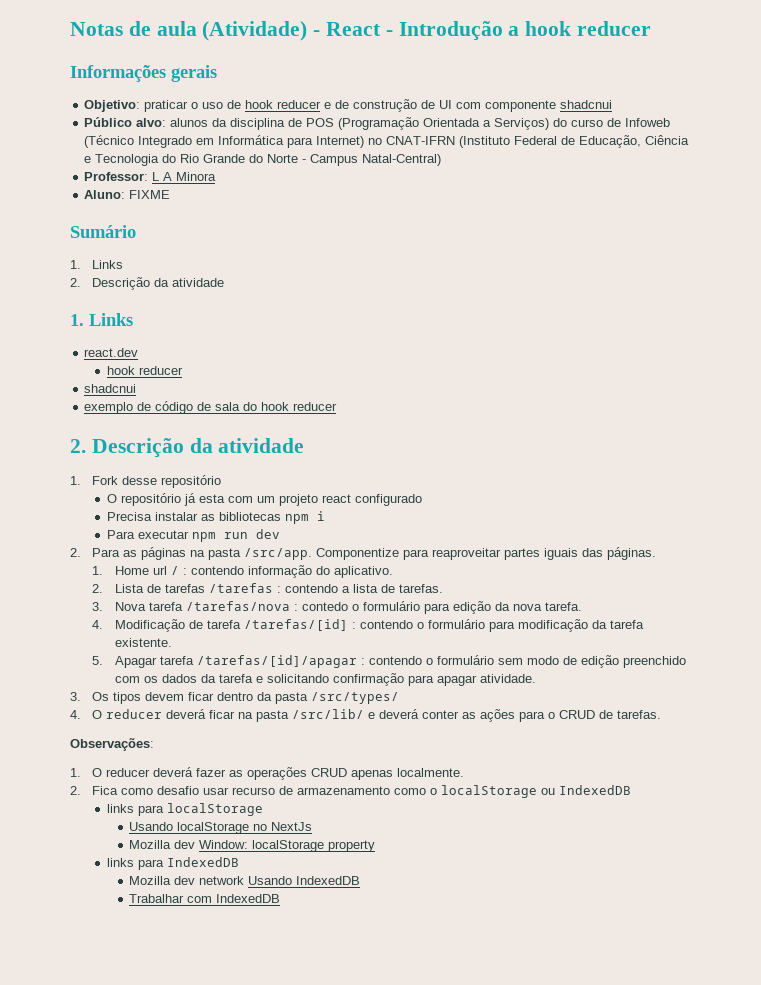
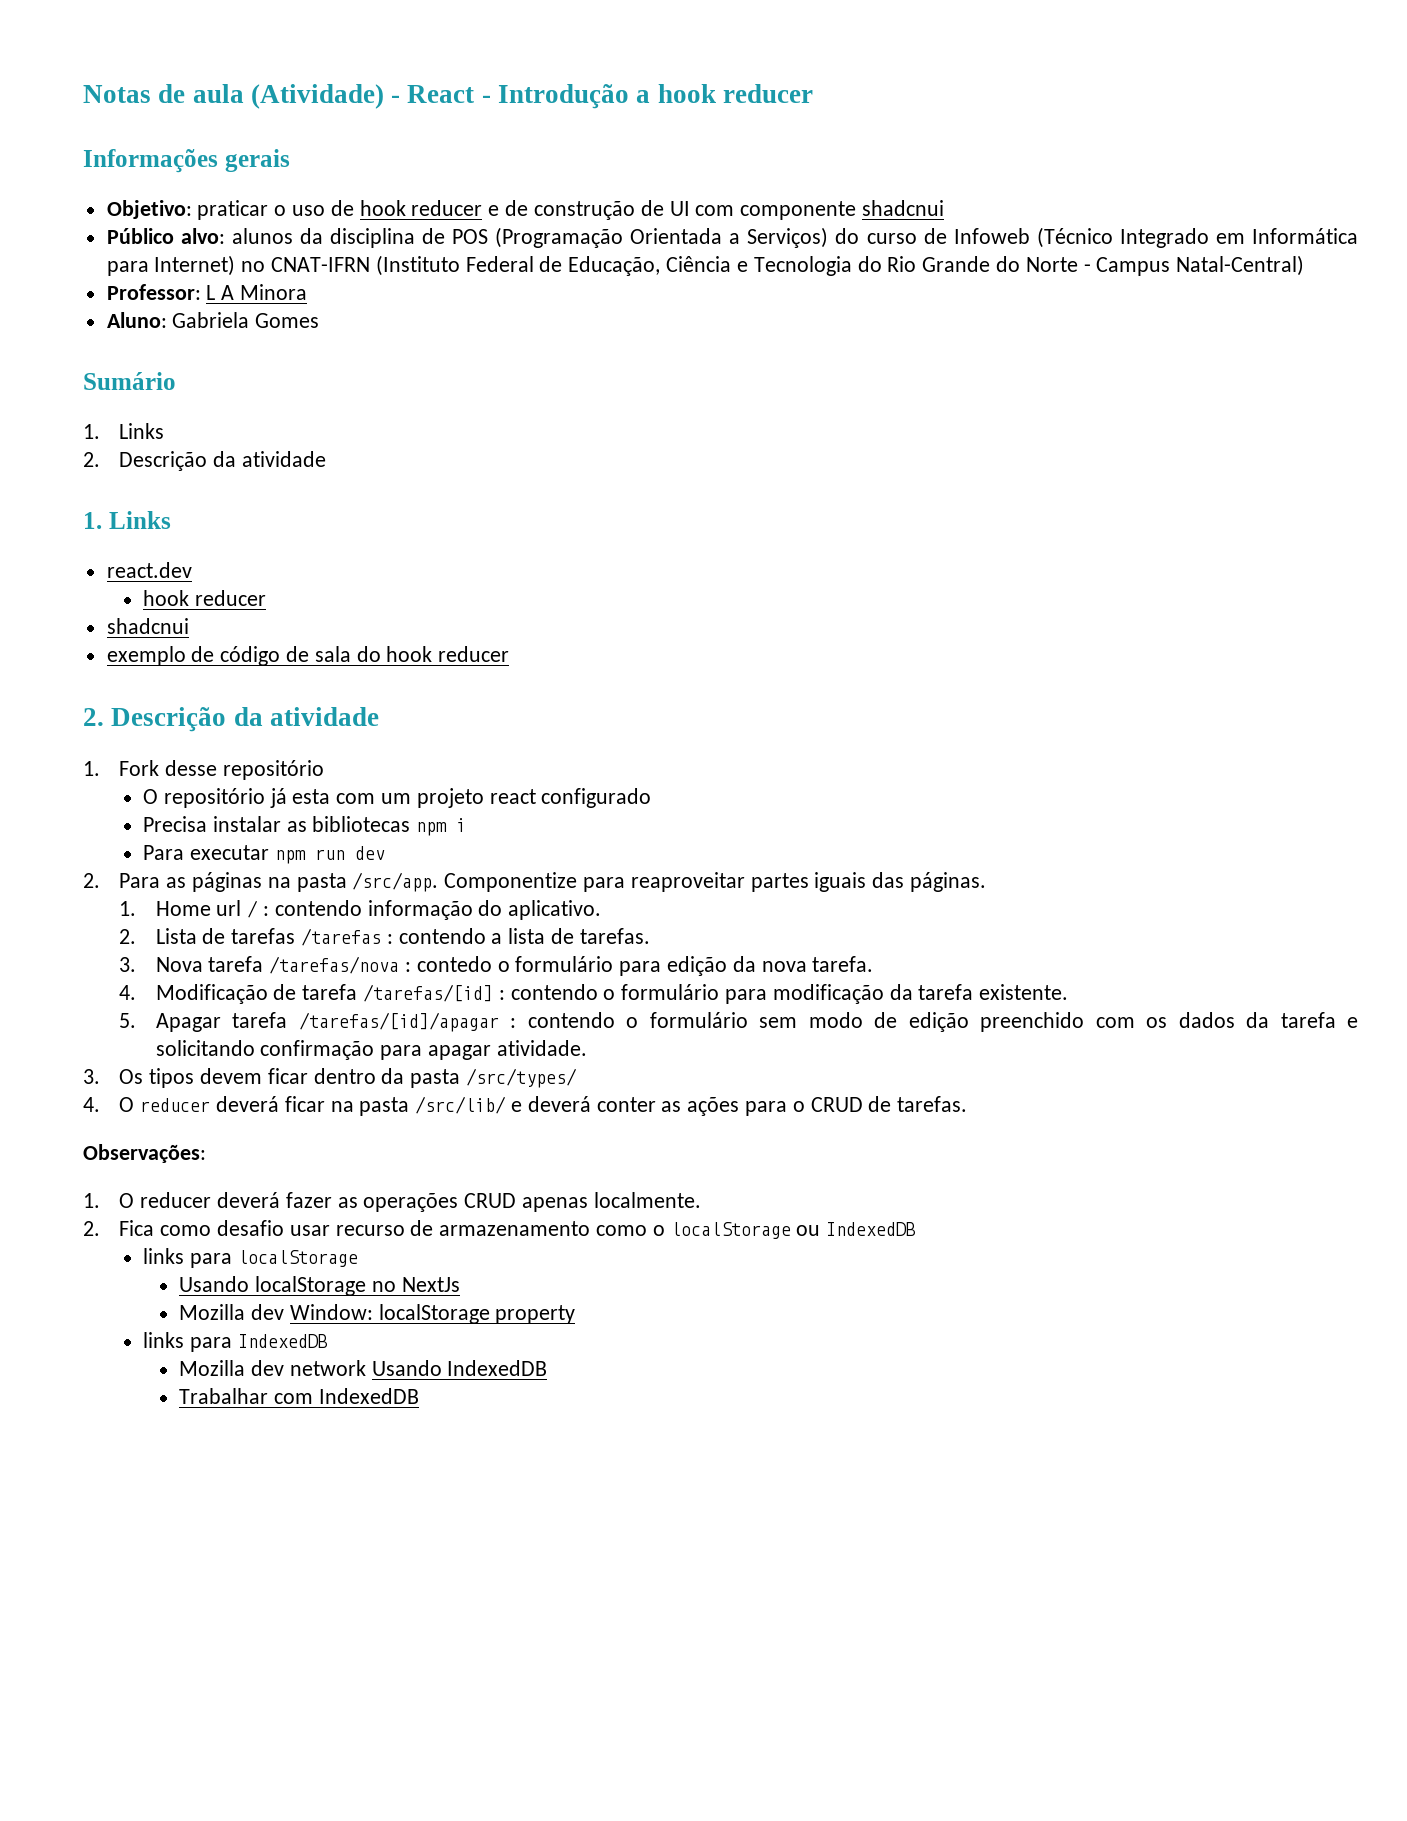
- Aluno: FIXME
+ Aluno: Gabriela Gomes

